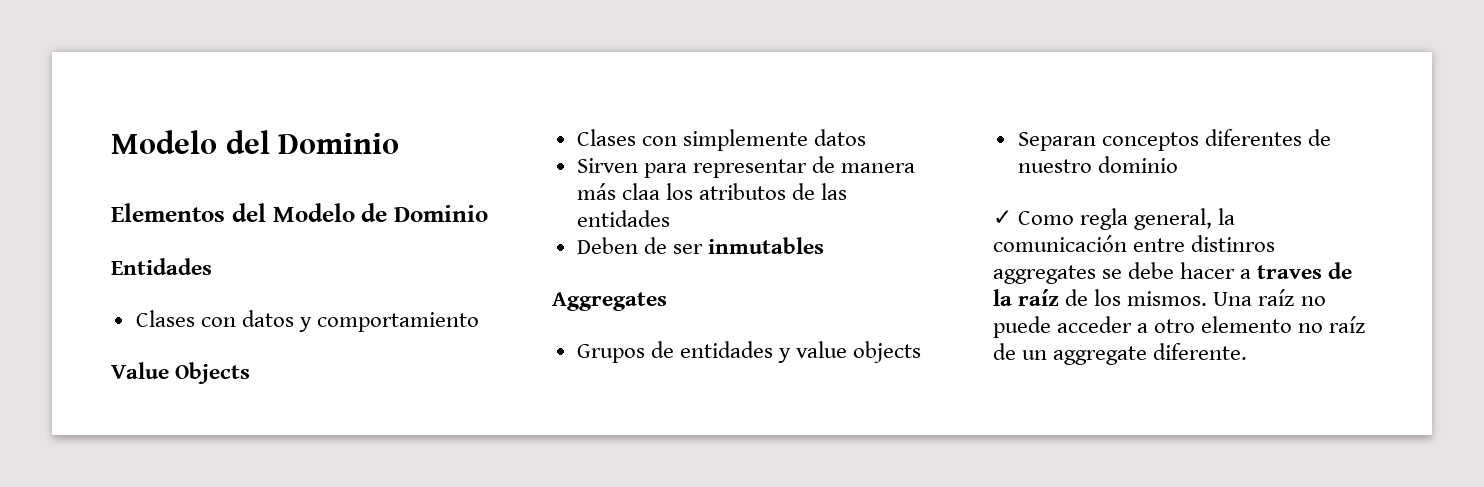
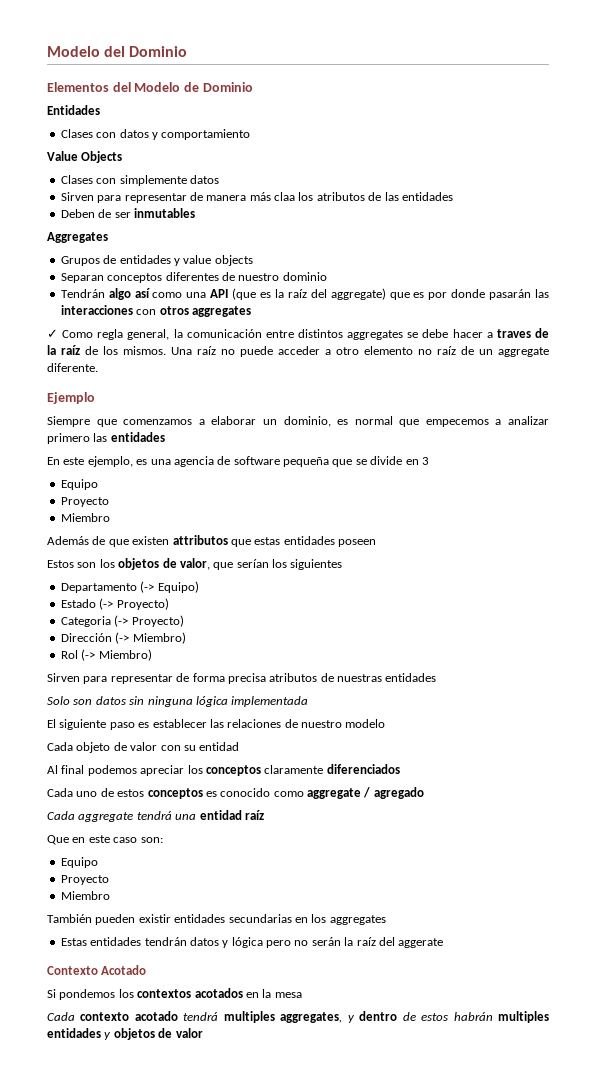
+ Tendrán algo así como una API (que es la raíz del aggregate) que es por donde pasarán las interacciones con otros aggregates
- ✓ Como regla general, la comunicación entre distinros aggregates se debe hacer a traves de la raíz de los mismos.
+ ✓ Como regla general, la comunicación entre distintos aggregates se debe hacer a traves de la raíz de los mismos.
+ Ejemplo
+ Siempre que comenzamos a elaborar un dominio, es normal que empecemos a analizar primero las entidades
+ En este ejemplo, es una agencia de software pequeña que se divide en 3
+ Equipo
+ Proyecto
+ Miembro
+ Además de que existen attributos que estas entidades poseen
+ Estos son los objetos de valor, que serían los siguientes
+ Departamento (-> Equipo)
+ Estado (-> Proyecto)
+ Categoria (-> Proyecto)
+ Dirección (-> Miembro)
+ Rol (-> Miembro)
+ Sirven para representar de forma precisa atributos de nuestras entidades
+ Solo son datos sin ninguna lógica implementada
+ El siguiente paso es establecer las relaciones de nuestro modelo
+ Cada objeto de valor con su entidad
+ Al final podemos apreciar los conceptos claramente diferenciados
+ Cada uno de estos conceptos es conocido como aggregate / agregado
+ Cada aggregate tendrá una entidad raíz
+ Que en este caso son:
+ Equipo
+ Proyecto
+ Miembro
+ También pueden existir entidades secundarias en los aggregates
+ Estas entidades tendrán datos y lógica pero no serán la raíz del aggerate
+ Contexto Acotado
+ Si pondemos los contextos acotados en la mesa
+ Cada contexto acotado tendrá multiples aggregates, y dentro de estos habrán multiples entidades y objetos de valor

